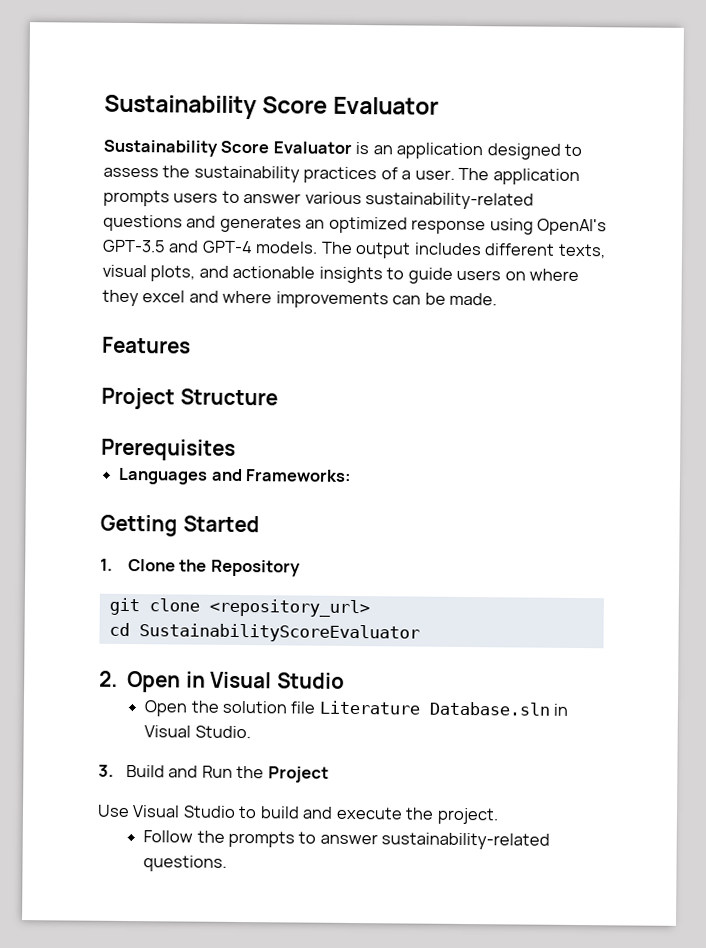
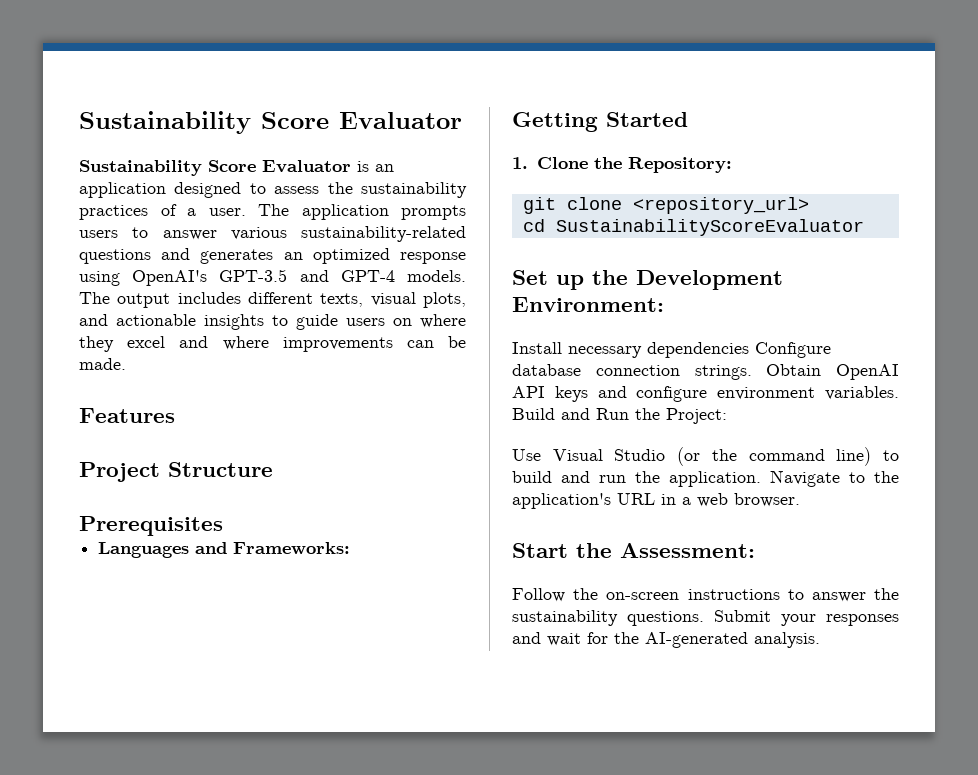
- 1. Clone the Repository
+ 1. Clone the Repository:
- 2. Open in Visual Studio
- Open the solution file Literature Database.sln in Visual Studio.
- 3. Build and Run the Project
+ Set up the Development Environment:
+ Install necessary dependencies Configure database connection strings. Obtain OpenAI API keys and configure environment variables. Build and Run the Project:
- Use Visual Studio to build and execute the project.
- Follow the prompts to answer sustainability-related questions.
+ Use Visual Studio (or the command line) to build and run the application. Navigate to the application's URL in a web browser.
+ Start the Assessment:
+ Follow the on-screen instructions to answer the sustainability questions. Submit your responses and wait for the AI-generated analysis.

